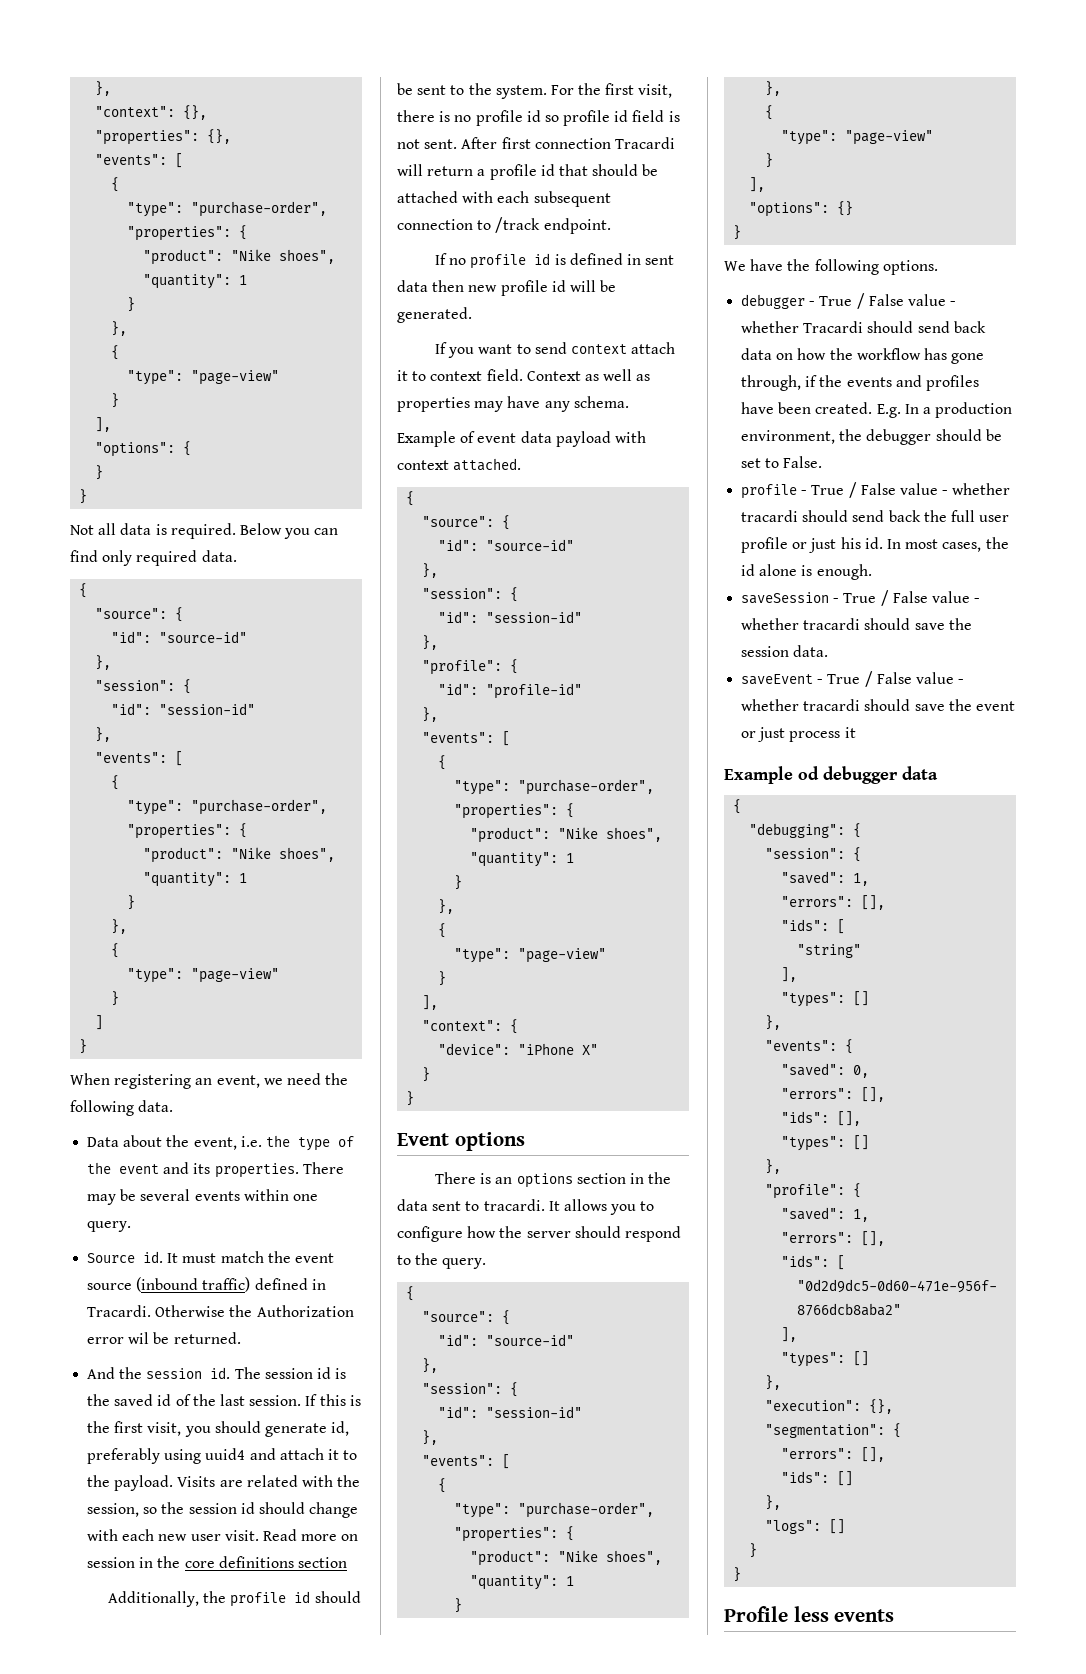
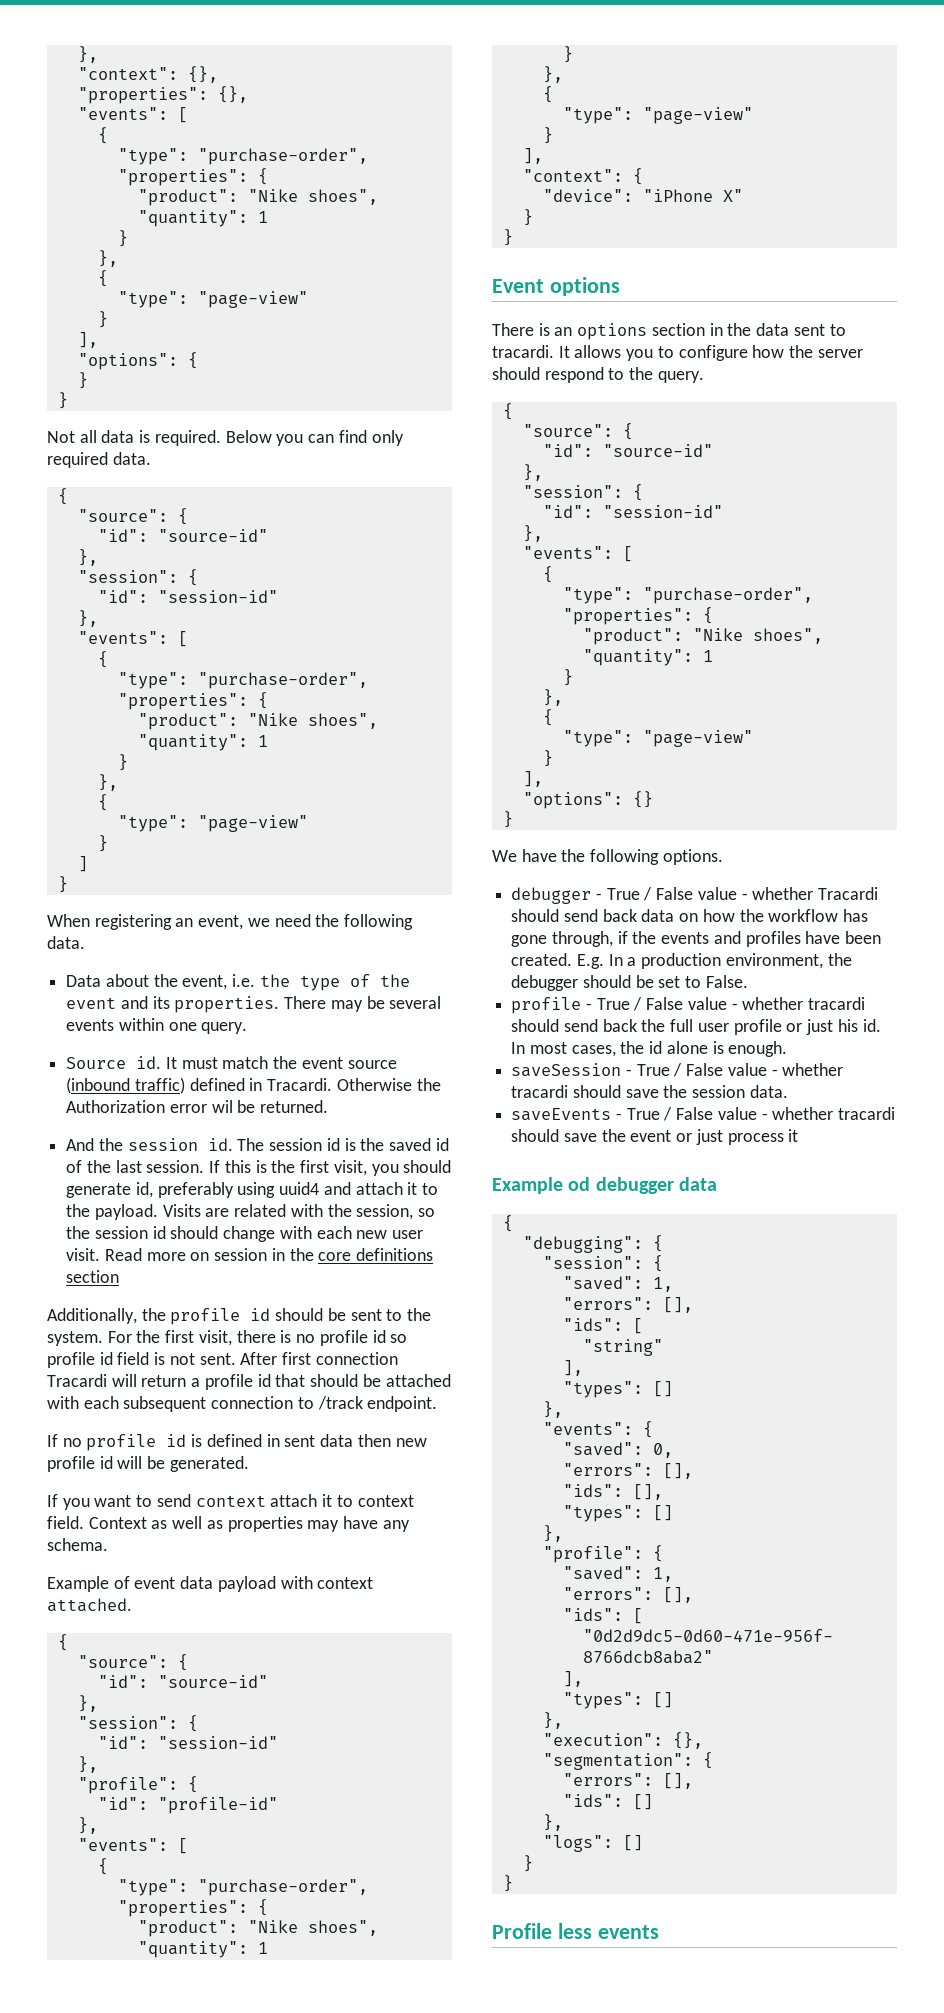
- saveEvent - True / False value - whether tracardi should save the event or just process it
+ saveEvents - True / False value - whether tracardi should save the event or just process it

